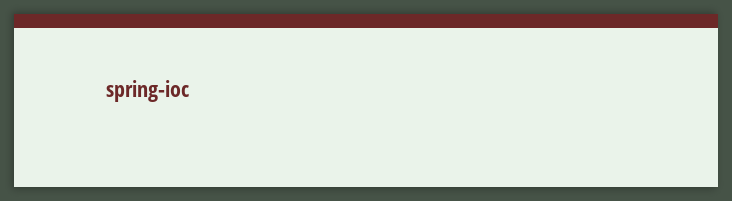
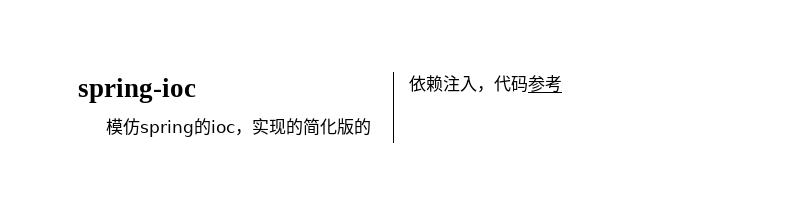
+ 模仿spring的ioc，实现的简化版的依赖注入，代码参考

